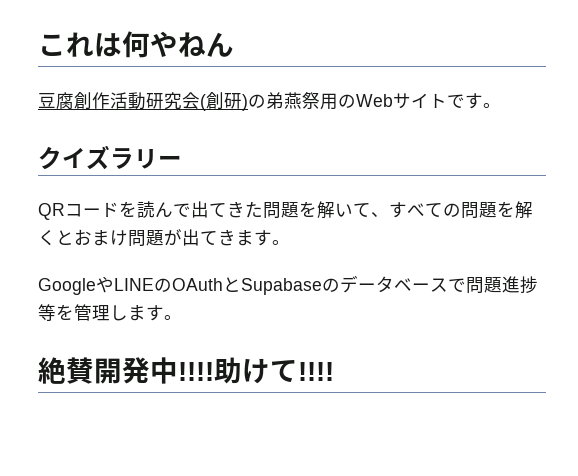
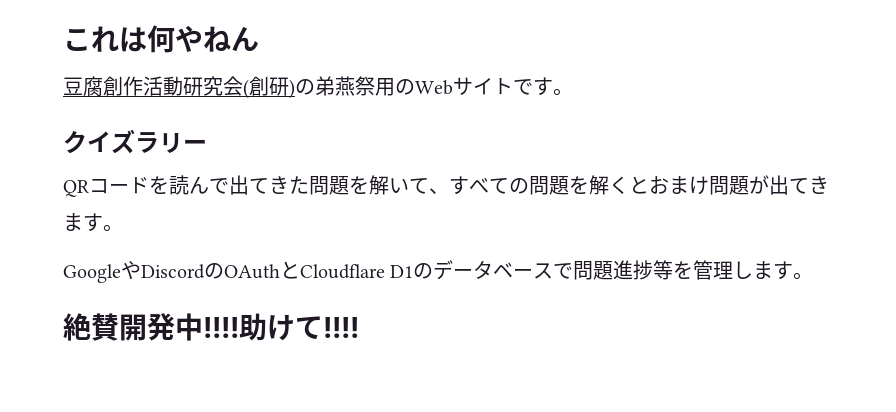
- GoogleやLINEのOAuthとSupabaseのデータベースで問題進捗等を管理します。
+ GoogleやDiscordのOAuthとCloudflare D1のデータベースで問題進捗等を管理します。

